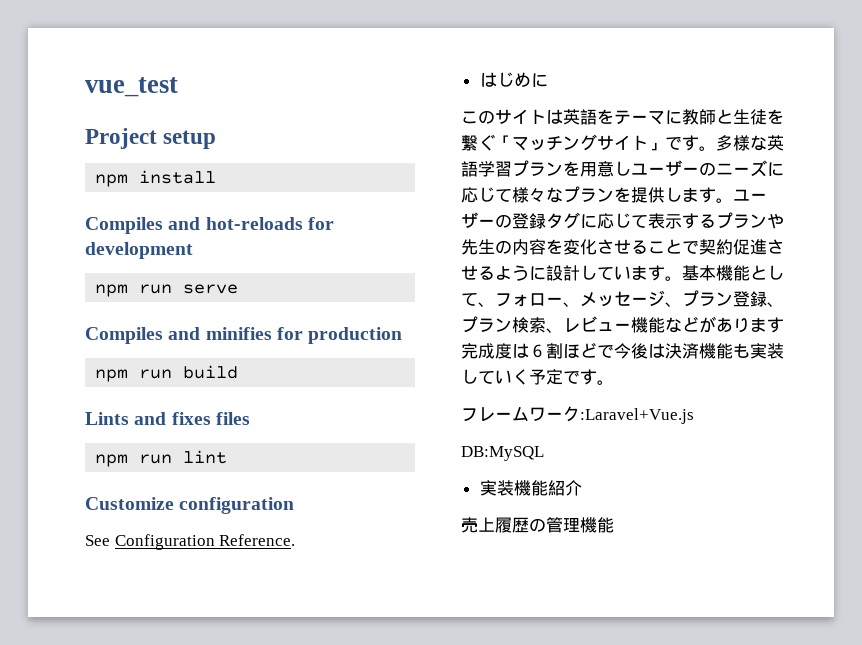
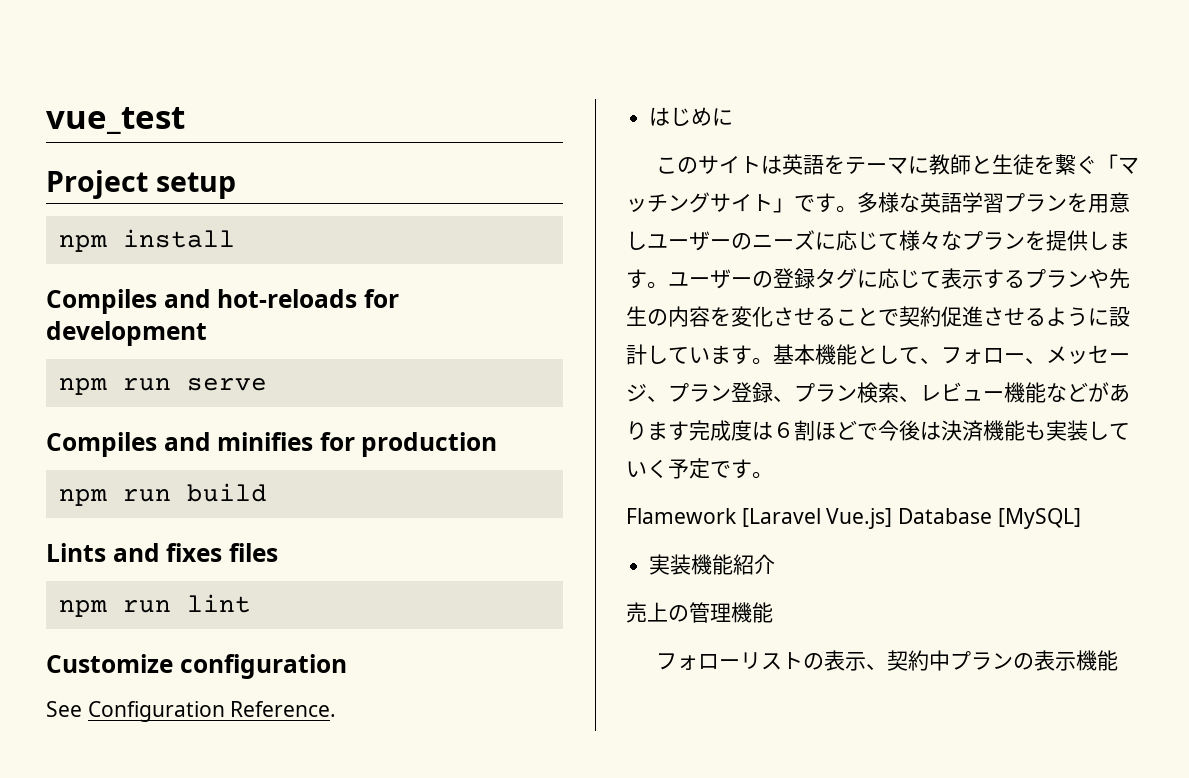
- フレームワーク:Laravel+Vue.js
- DB:MySQL
+ Flamework [Laravel Vue.js] Database [MySQL]
- 売上履歴の管理機能
+ 売上の管理機能
+ フォローリストの表示、契約中プランの表示機能

